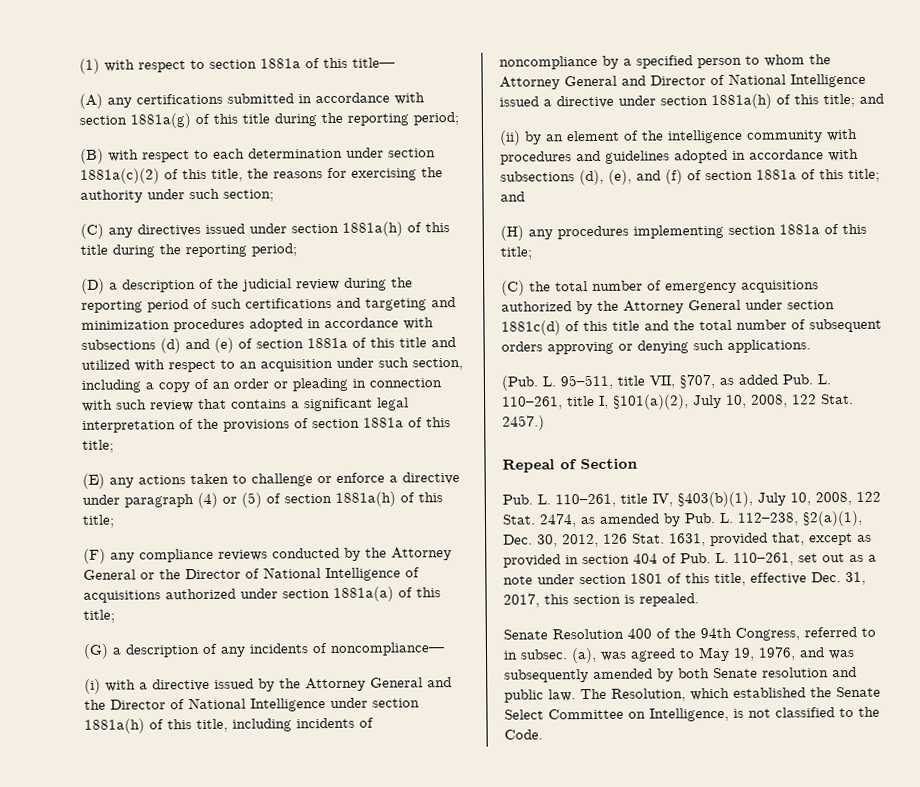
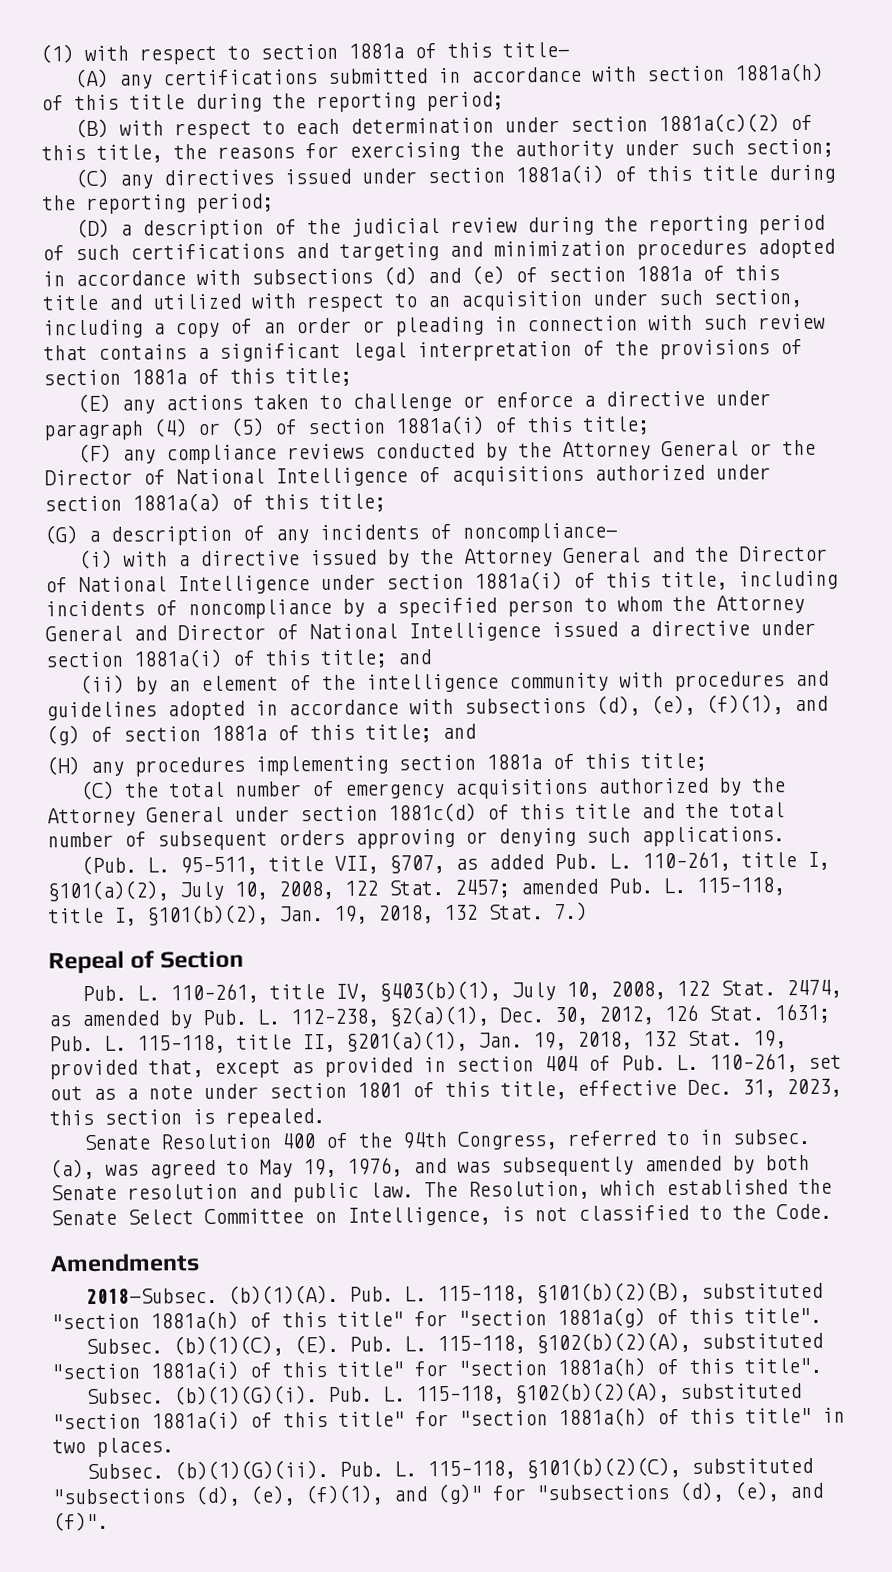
- (A) any certifications submitted in accordance with section 1881a(g) of this title during the reporting period;
+ (A) any certifications submitted in accordance with section 1881a(h) of this title during the reporting period;
- (C) any directives issued under section 1881a(h) of this title during the reporting period;
+ (C) any directives issued under section 1881a(i) of this title during the reporting period;
- (E) any actions taken to challenge or enforce a directive under paragraph (4) or (5) of section 1881a(h) of this title;
+ (E) any actions taken to challenge or enforce a directive under paragraph (4) or (5) of section 1881a(i) of this title;
- (i) with a directive issued by the Attorney General and the Director of National Intelligence under section 1881a(h) of this title, including incidents of noncompliance by a specified person to whom the Attorney General and Director of National Intelligence issued a directive under section 1881a(h) of this title; and
+ (i) with a directive issued by the Attorney General and the Director of National Intelligence under section 1881a(i) of this title, including incidents of noncompliance by a specified person to whom the Attorney General and Director of National Intelligence issued a directive under section 1881a(i) of this title; and
- (ii) by an element of the intelligence community with procedures and guidelines adopted in accordance with subsections (d), (e), and (f) of section 1881a of this title; and
+ (ii) by an element of the intelligence community with procedures and guidelines adopted in accordance with subsections (d), (e), (f)(1), and (g) of section 1881a of this title; and
- 2457.)
+ 2457; amended Pub. L. 115–118, title I, §101(b)(2), Jan. 19, 2018, 132 Stat. 7.)
- 1631, provided that, except as provided in section 404 of Pub. L. 110–261, set out as a note under section 1801 of this title, effective Dec. 31, 2017, this section is repealed.
+ 1631; Pub. L. 115–118, title II, §201(a)(1), Jan. 19, 2018, 132 Stat. 19, provided that, except as provided in section 404 of Pub. L. 110–261, set out as a note under section 1801 of this title, effective Dec. 31, 2023, this section is repealed.
+ Amendments
+ 2018—Subsec. (b)(1)(A). Pub. L. 115–118, §101(b)(2)(B), substituted "section 1881a(h) of this title" for "section 1881a(g) of this title".
+ Subsec. (b)(1)(C), (E). Pub. L. 115–118, §102(b)(2)(A), substituted "section 1881a(i) of this title" for "section 1881a(h) of this title".
+ Subsec. (b)(1)(G)(i). Pub. L. 115–118, §102(b)(2)(A), substituted "section 1881a(i) of this title" for "section 1881a(h) of this title" in two places.
+ Subsec. (b)(1)(G)(ii). Pub. L. 115–118, §101(b)(2)(C), substituted "subsections (d), (e), (f)(1), and (g)" for "subsections (d), (e), and (f)".

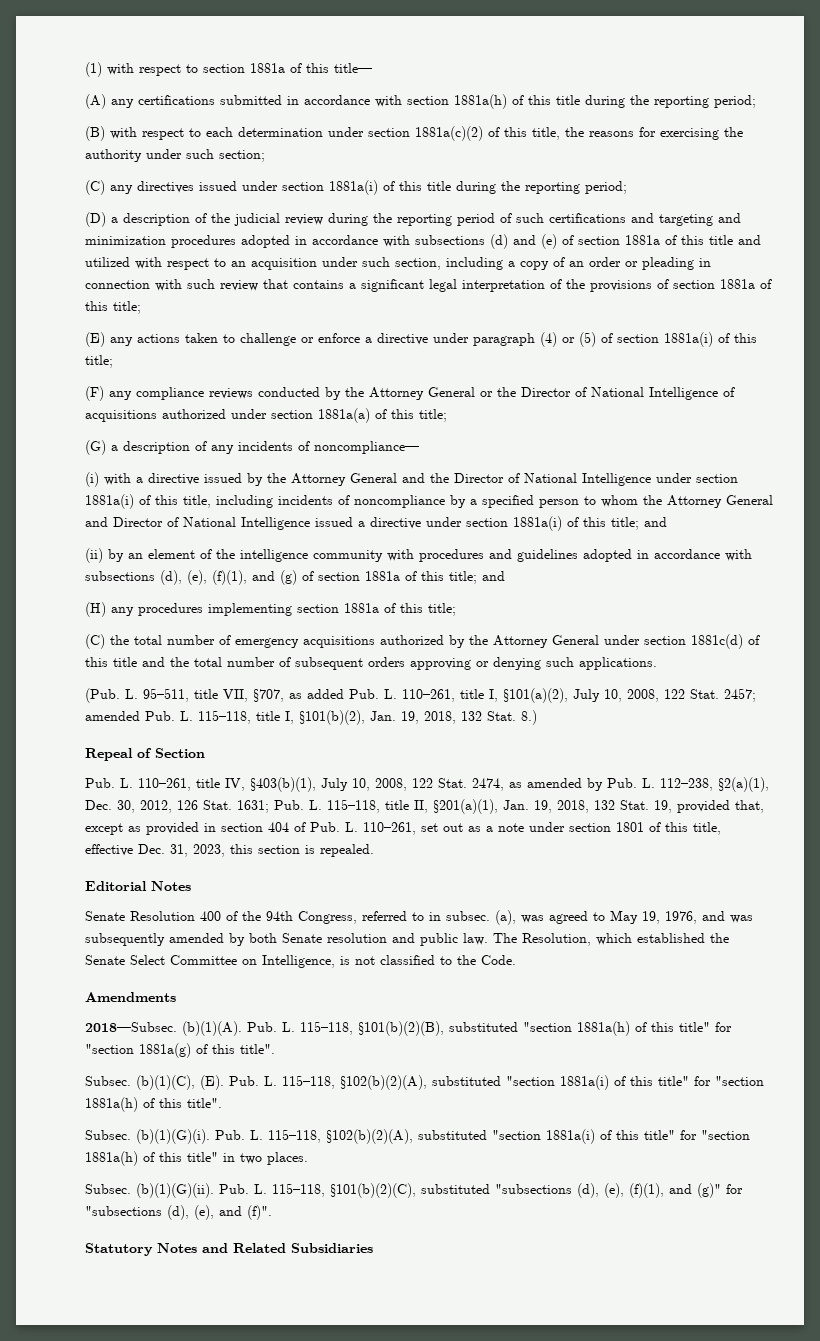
- 7.)
+ 8.)
+ Editorial Notes
+ Statutory Notes and Related Subsidiaries

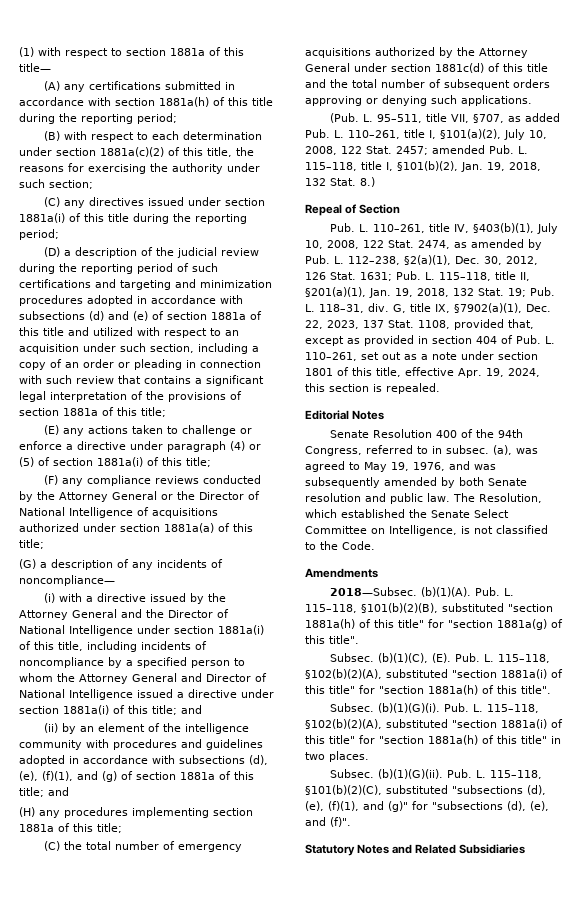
- 19, provided that, except as provided in section 404 of Pub. L. 110–261, set out as a note under section 1801 of this title, effective Dec. 31, 2023, this section is repealed.
+ 19; Pub. L. 118–31, div. G, title IX, §7902(a)(1), Dec. 22, 2023, 137 Stat. 1108, provided that, except as provided in section 404 of Pub. L. 110–261, set out as a note under section 1801 of this title, effective Apr. 19, 2024, this section is repealed.

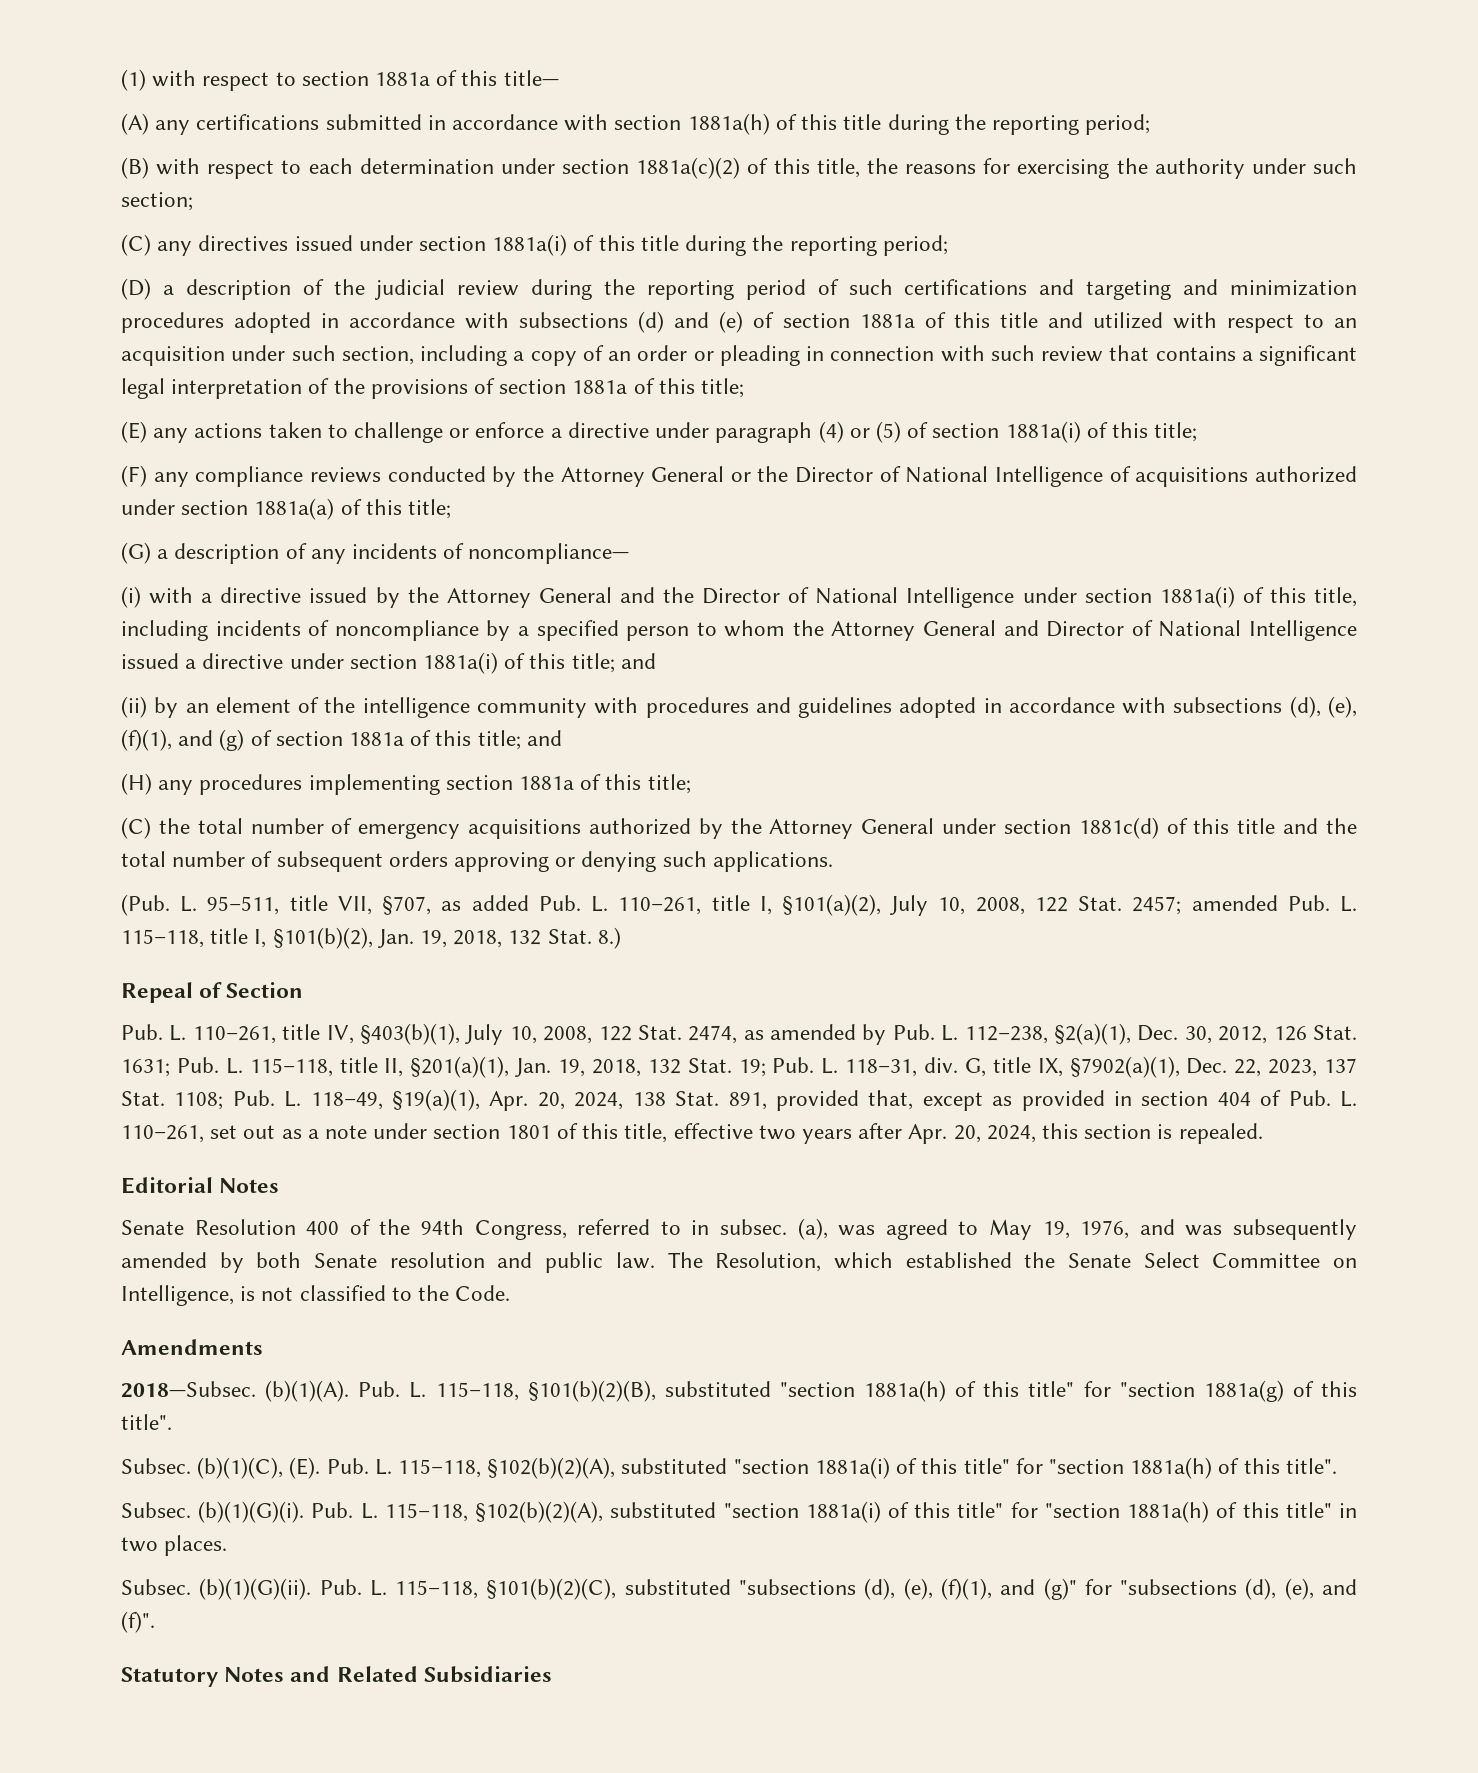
- 1108, provided that, except as provided in section 404 of Pub. L. 110–261, set out as a note under section 1801 of this title, effective Apr. 19, 2024, this section is repealed.
+ 1108; Pub. L. 118–49, §19(a)(1), Apr. 20, 2024, 138 Stat. 891, provided that, except as provided in section 404 of Pub. L. 110–261, set out as a note under section 1801 of this title, effective two years after Apr. 20, 2024, this section is repealed.

